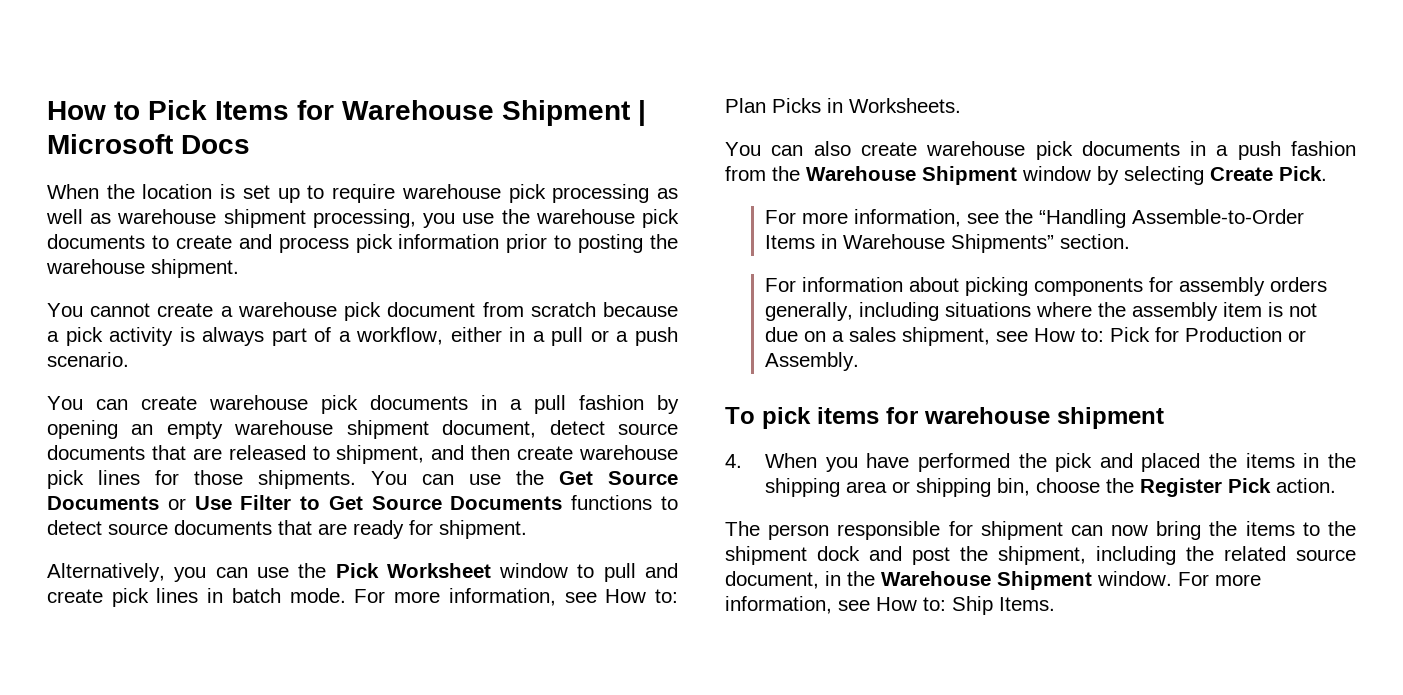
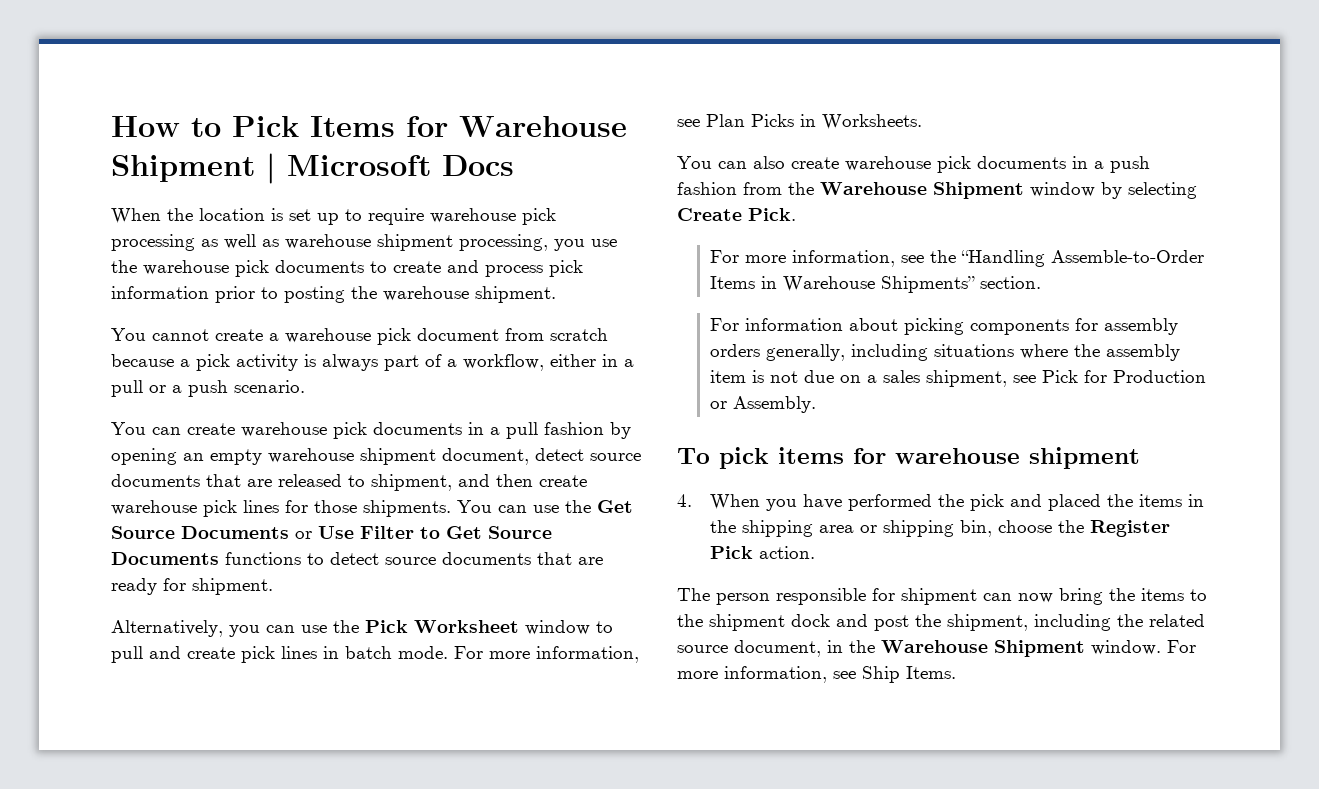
- For more information, see How to: Plan Picks in Worksheets.
+ For more information, see Plan Picks in Worksheets.
- For information about picking components for assembly orders generally, including situations where the assembly item is not due on a sales shipment, see How to: Pick for Production or Assembly.
+ For information about picking components for assembly orders generally, including situations where the assembly item is not due on a sales shipment, see Pick for Production or Assembly.
- For more information, see How to: Ship Items.
+ For more information, see Ship Items.

